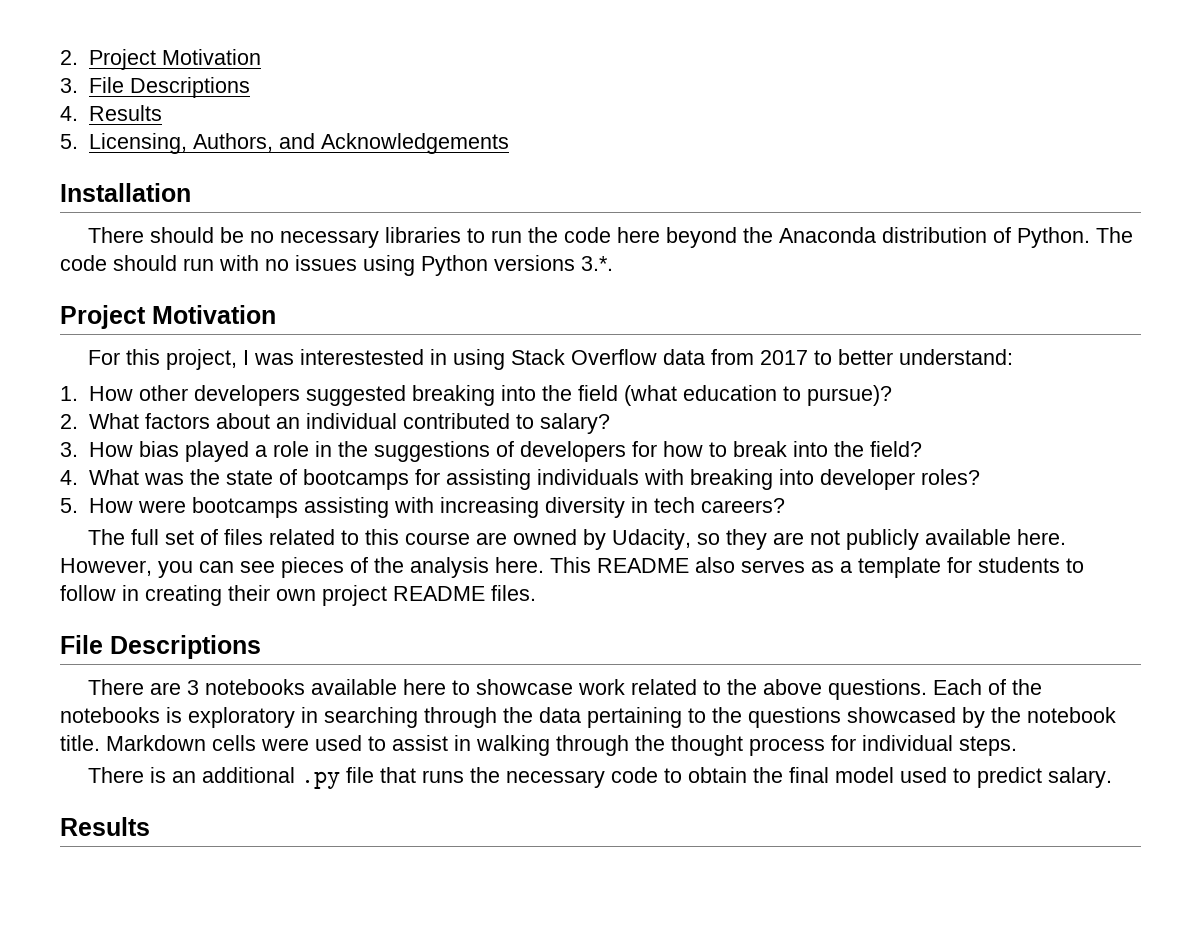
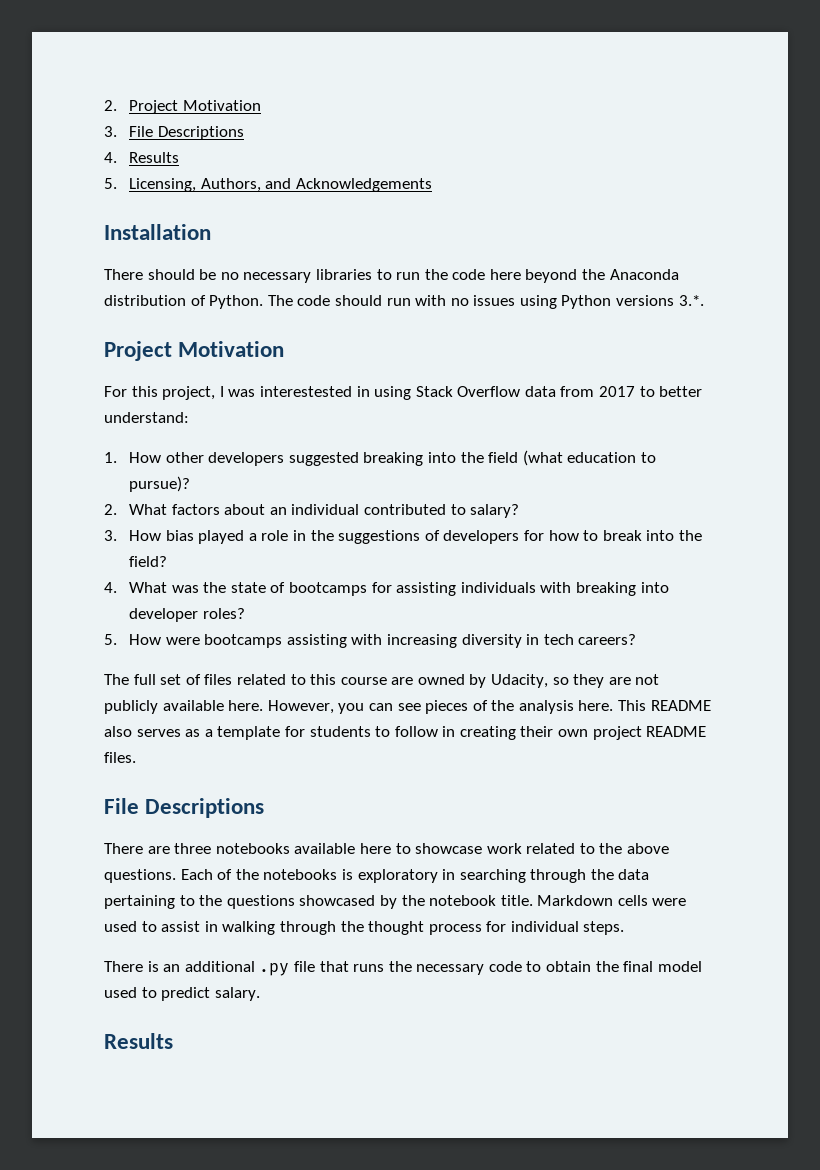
- There are 3 notebooks available here to showcase work related to the above questions.
+ There are three notebooks available here to showcase work related to the above questions.

